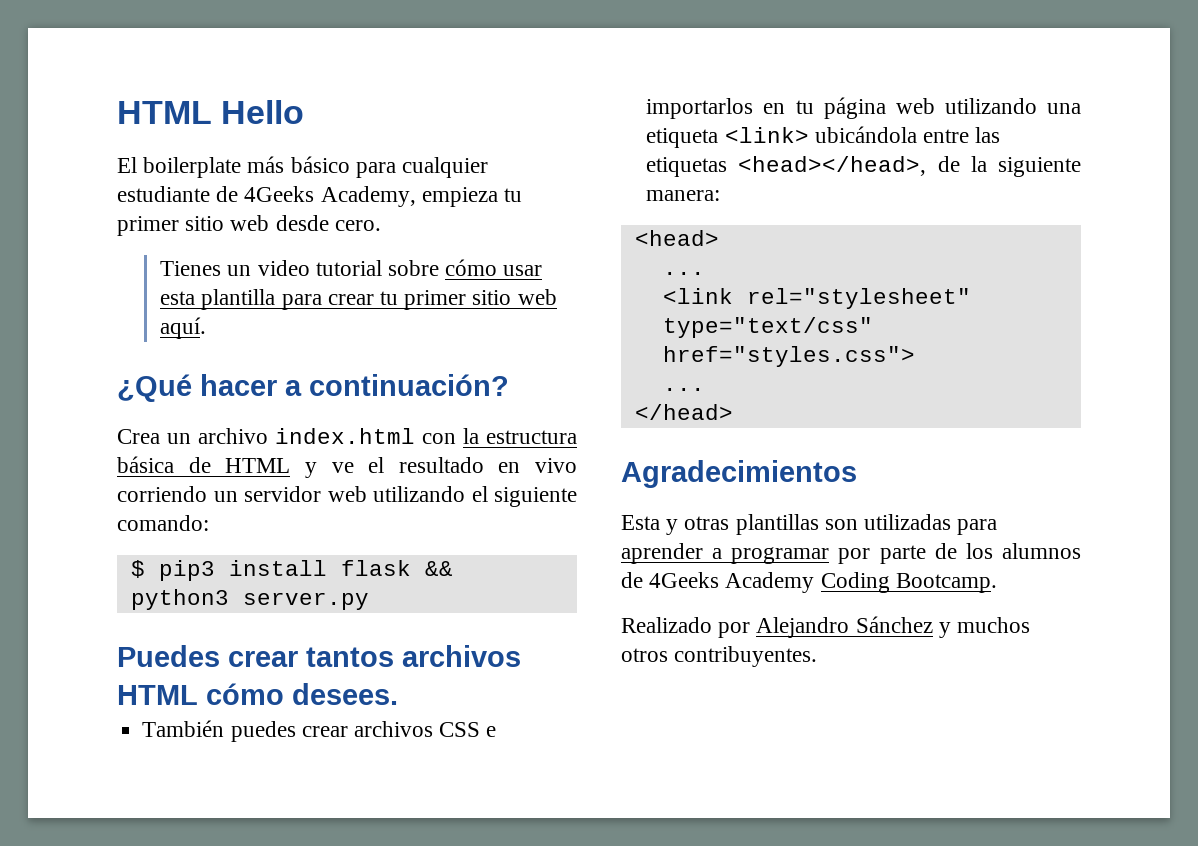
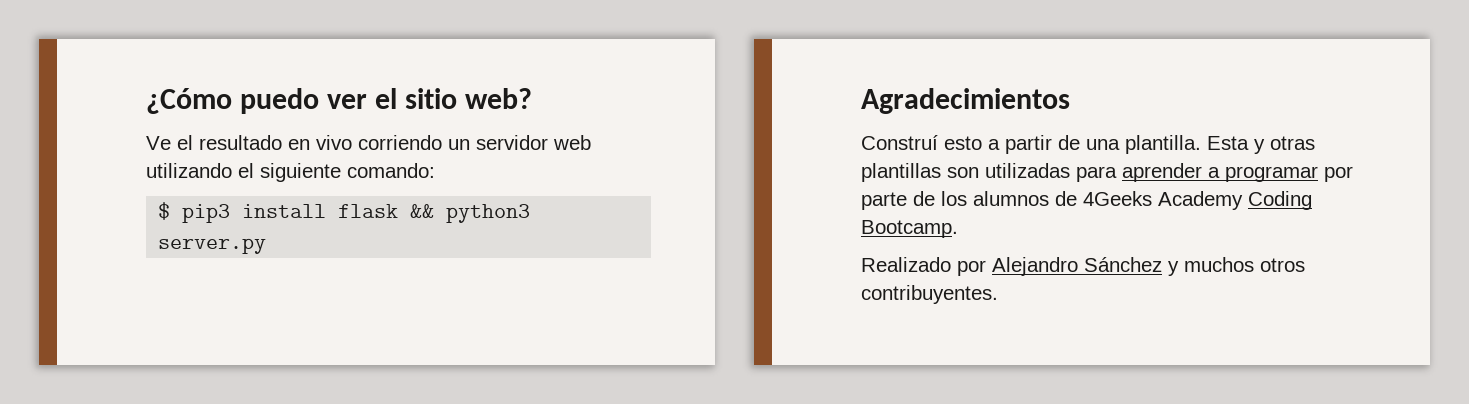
- HTML Hello
- El boilerplate más básico para cualquier estudiante de 4Geeks Academy, empieza tu primer sitio web desde cero.
- Tienes un video tutorial sobre cómo usar esta plantilla para crear tu primer sitio web aquí.
- ¿Qué hacer a continuación?
- Crea un archivo index.html con la estructura básica de HTML y ve el resultado en vivo corriendo un servidor web utilizando el siguiente comando:
+ ¿Cómo puedo ver el sitio web?
+ Ve el resultado en vivo corriendo un servidor web utilizando el siguiente comando:
- Puedes crear tantos archivos HTML cómo desees.
- También puedes crear archivos CSS e importarlos en tu página web utilizando una etiqueta <link> ubicándola entre las etiquetas <head></head>, de la siguiente manera:
- <head>
- ...
- <link rel="stylesheet" type="text/css" href="styles.css">
- ...
- </head>
  Agradecimientos
- Esta y otras plantillas son utilizadas para aprender a programar por parte de los alumnos de 4Geeks Academy Coding Bootcamp.
+ Construí esto a partir de una plantilla. Esta y otras plantillas son utilizadas para aprender a programar por parte de los alumnos de 4Geeks Academy Coding Bootcamp.

